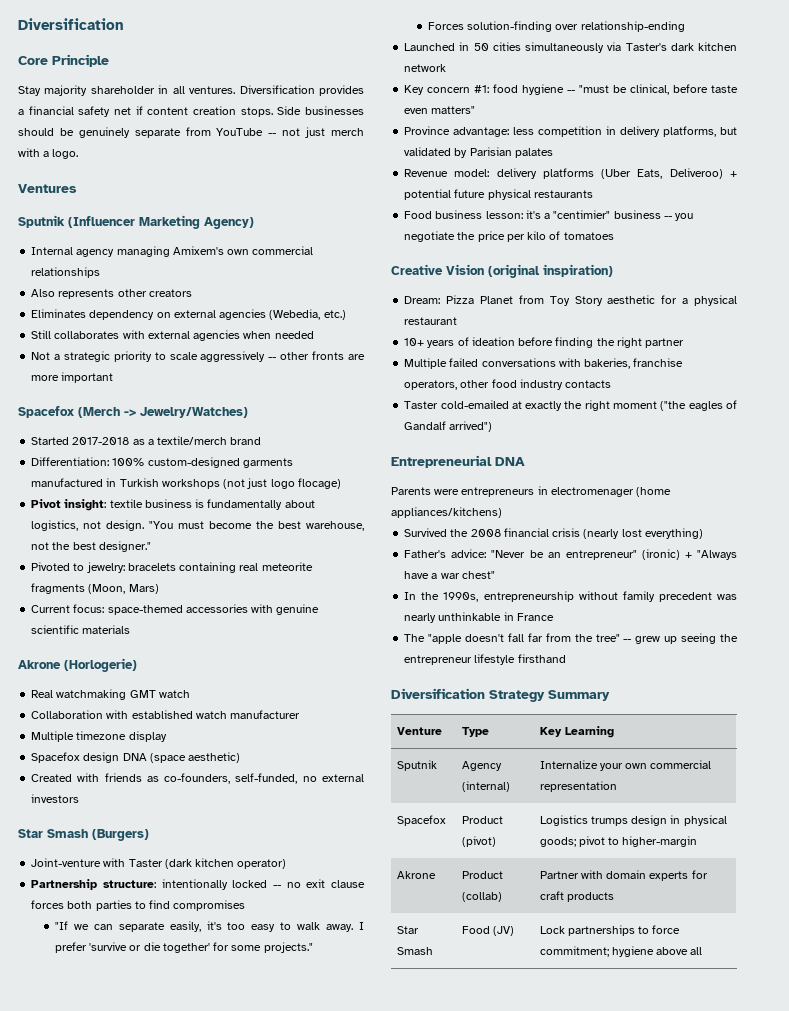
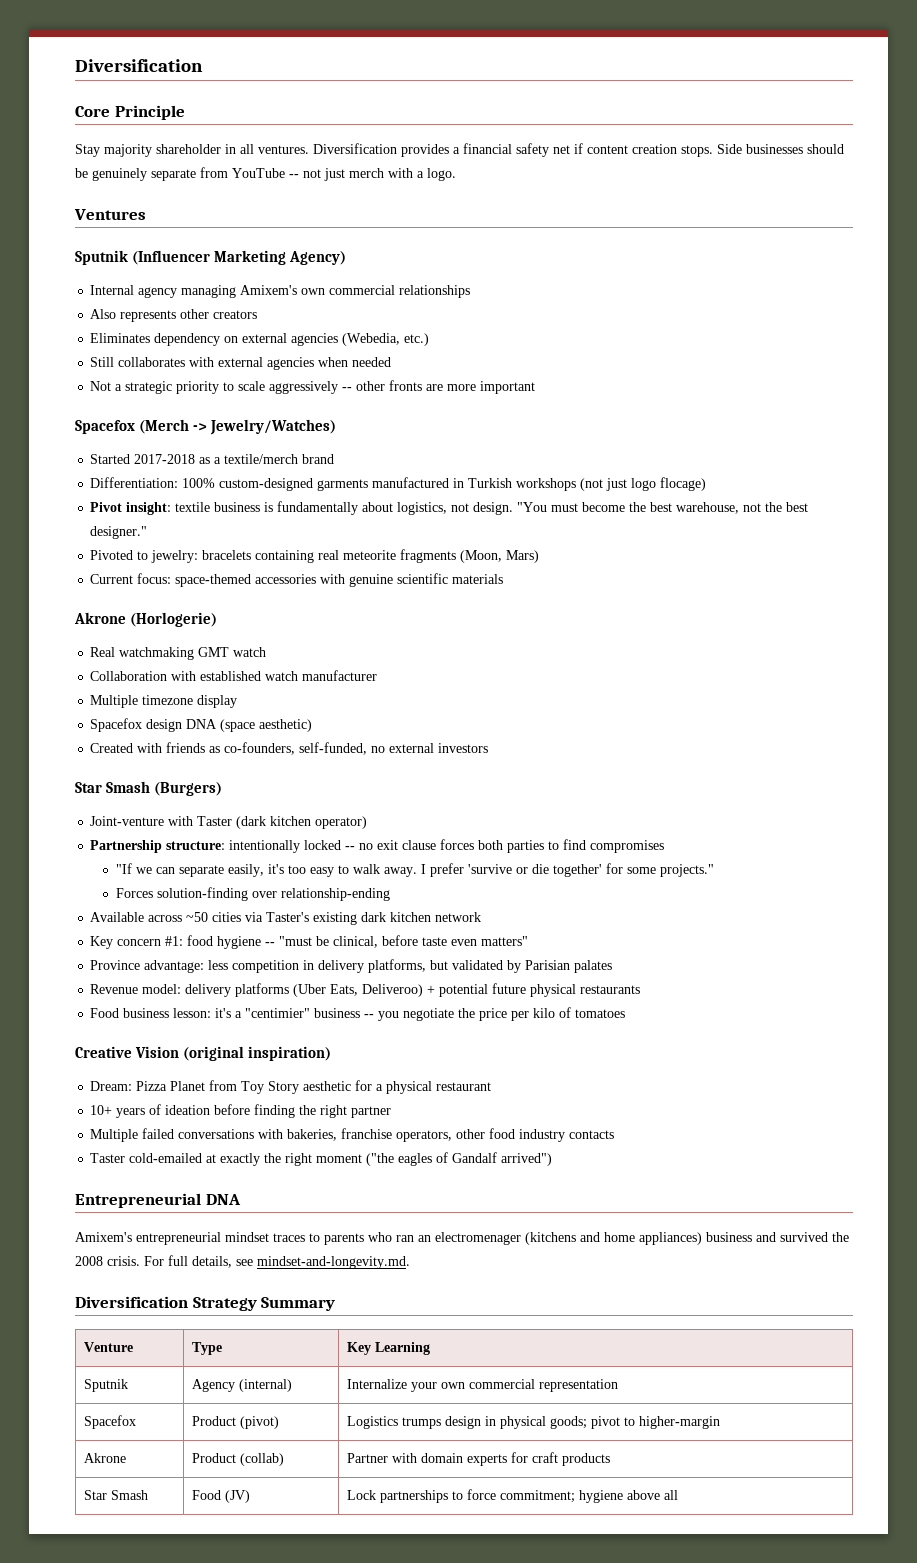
- Launched in 50 cities simultaneously via Taster's dark kitchen network
+ Available across ~50 cities via Taster's existing dark kitchen network
- Parents were entrepreneurs in electromenager (home appliances/kitchens)
- Survived the 2008 financial crisis (nearly lost everything)
- Father's advice: "Never be an entrepreneur" (ironic) + "Always have a war chest"
- In the 1990s, entrepreneurship without family precedent was nearly unthinkable in France
- The "apple doesn't fall far from the tree" -- grew up seeing the entrepreneur lifestyle firsthand
+ Amixem's entrepreneurial mindset traces to parents who ran an electromenager (kitchens and home appliances) business and survived the 2008 crisis. For full details, see mindset-and-longevity.md.

